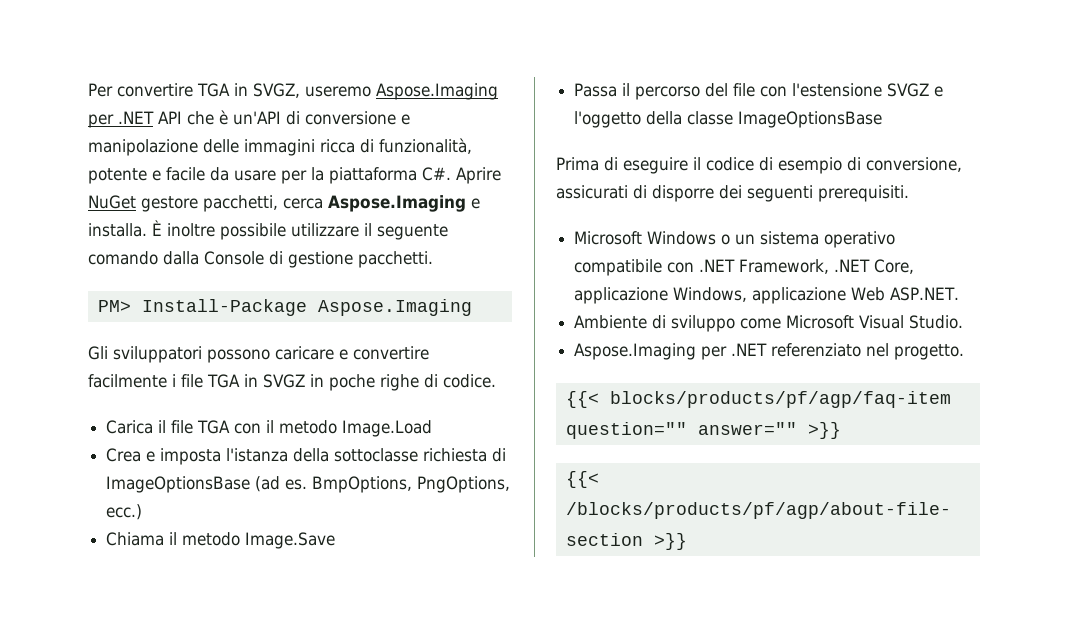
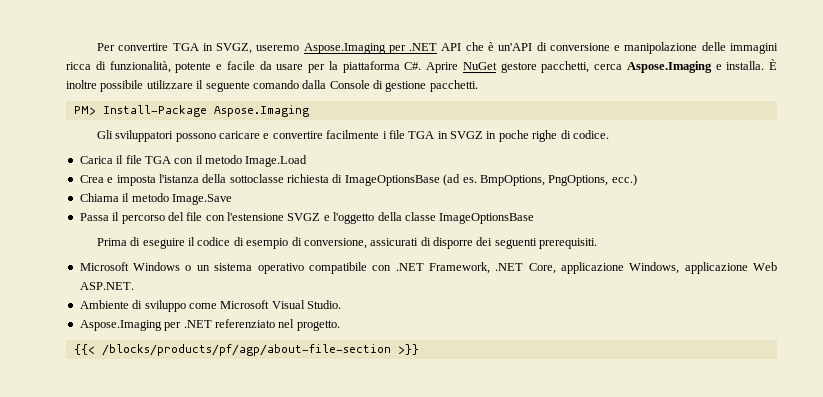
- {{< blocks/products/pf/agp/faq-item question="" answer="" >}}

